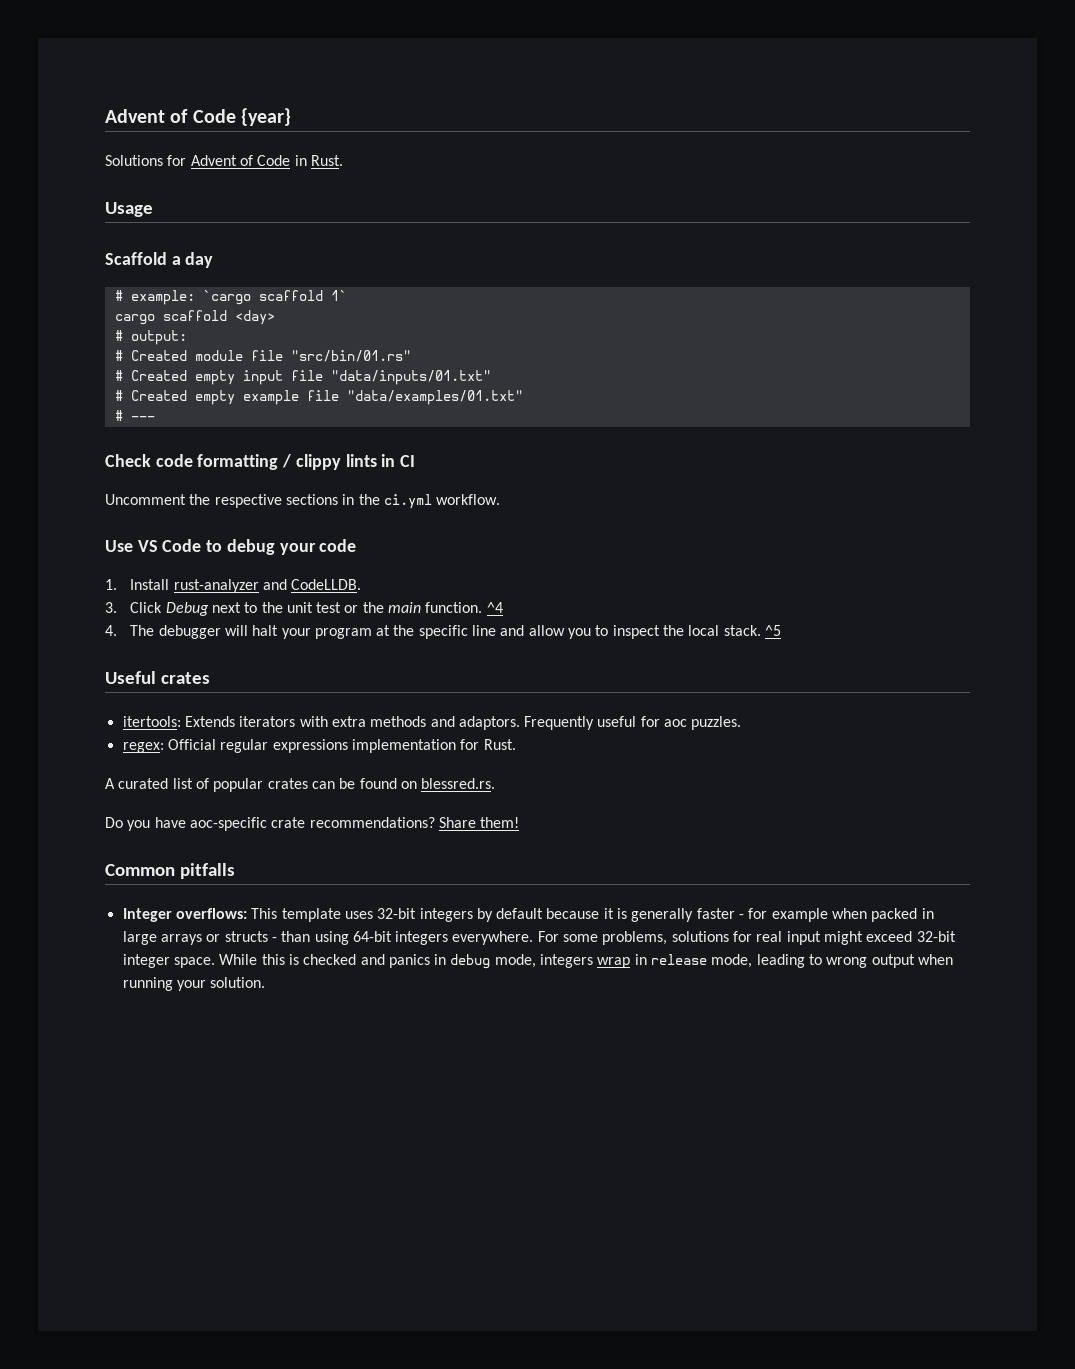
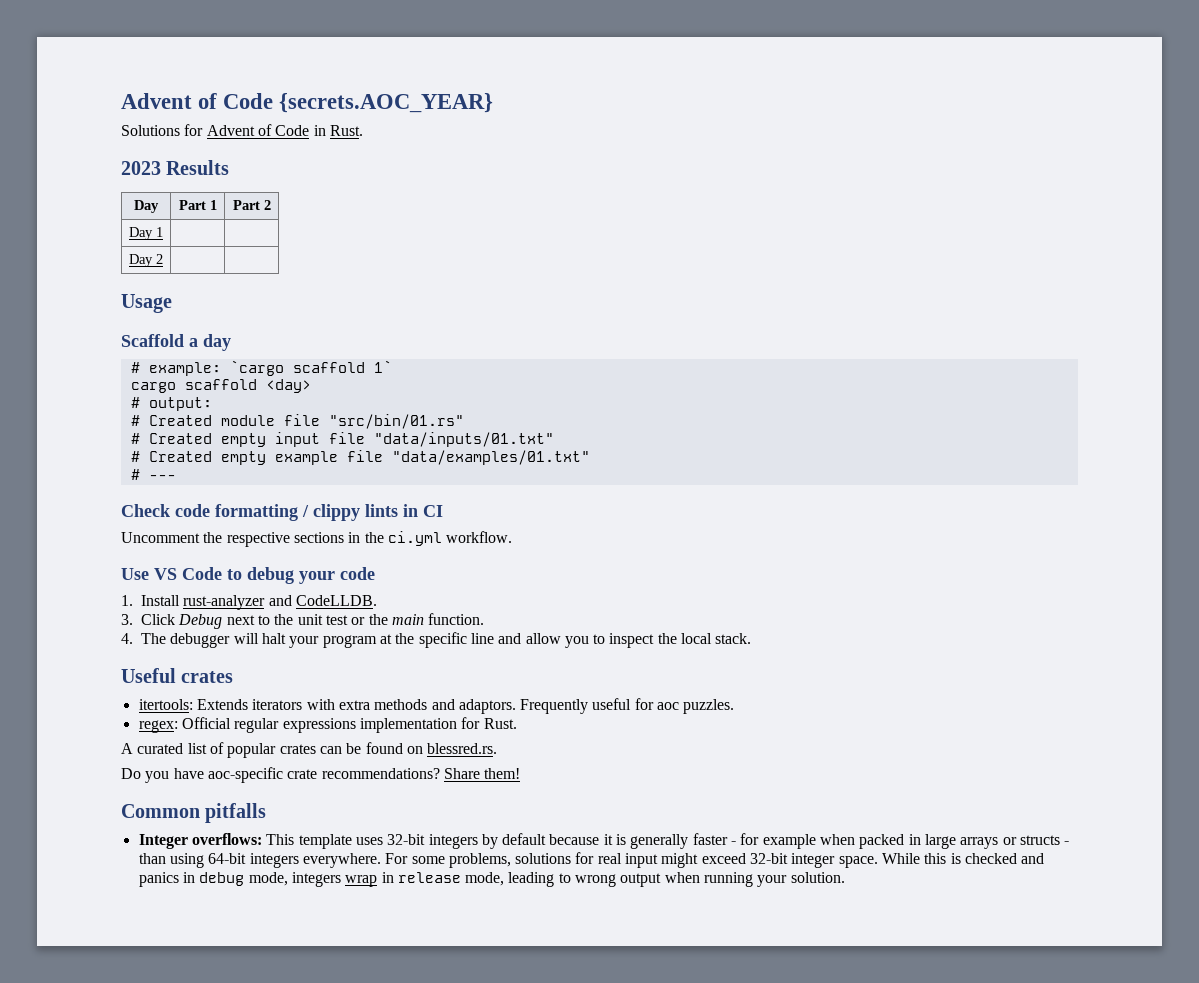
- Advent of Code {year}
+ Advent of Code {secrets.AOC_YEAR}
+ 2023 Results
+ Day | Part 1 | Part 2
+ Day 1 | |
+ Day 2 | |
- ^4
- ^5

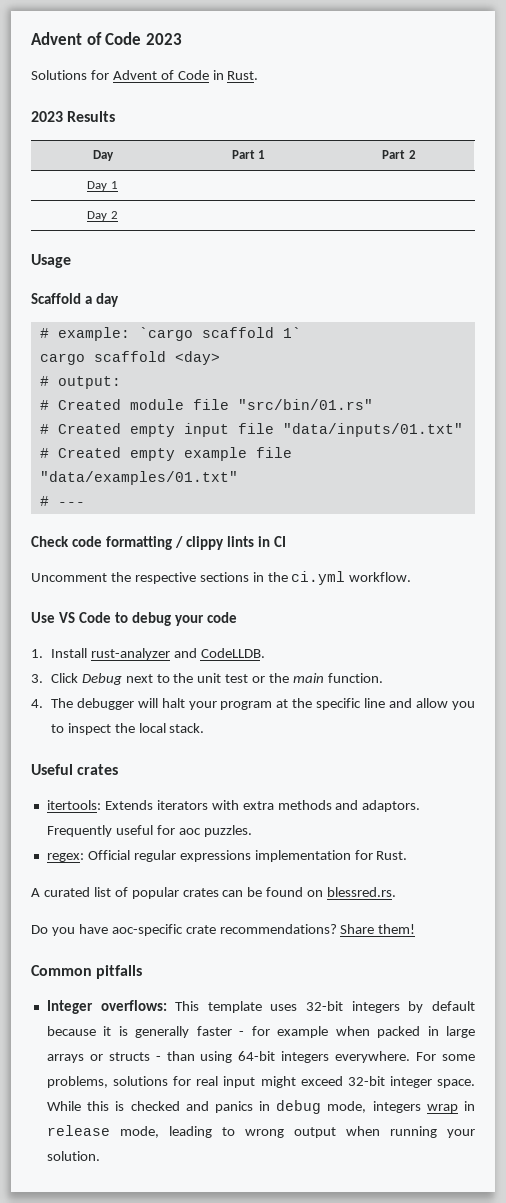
- Advent of Code {secrets.AOC_YEAR}
+ Advent of Code 2023

